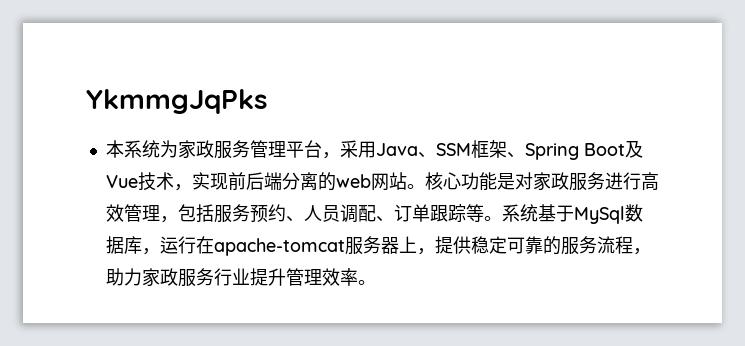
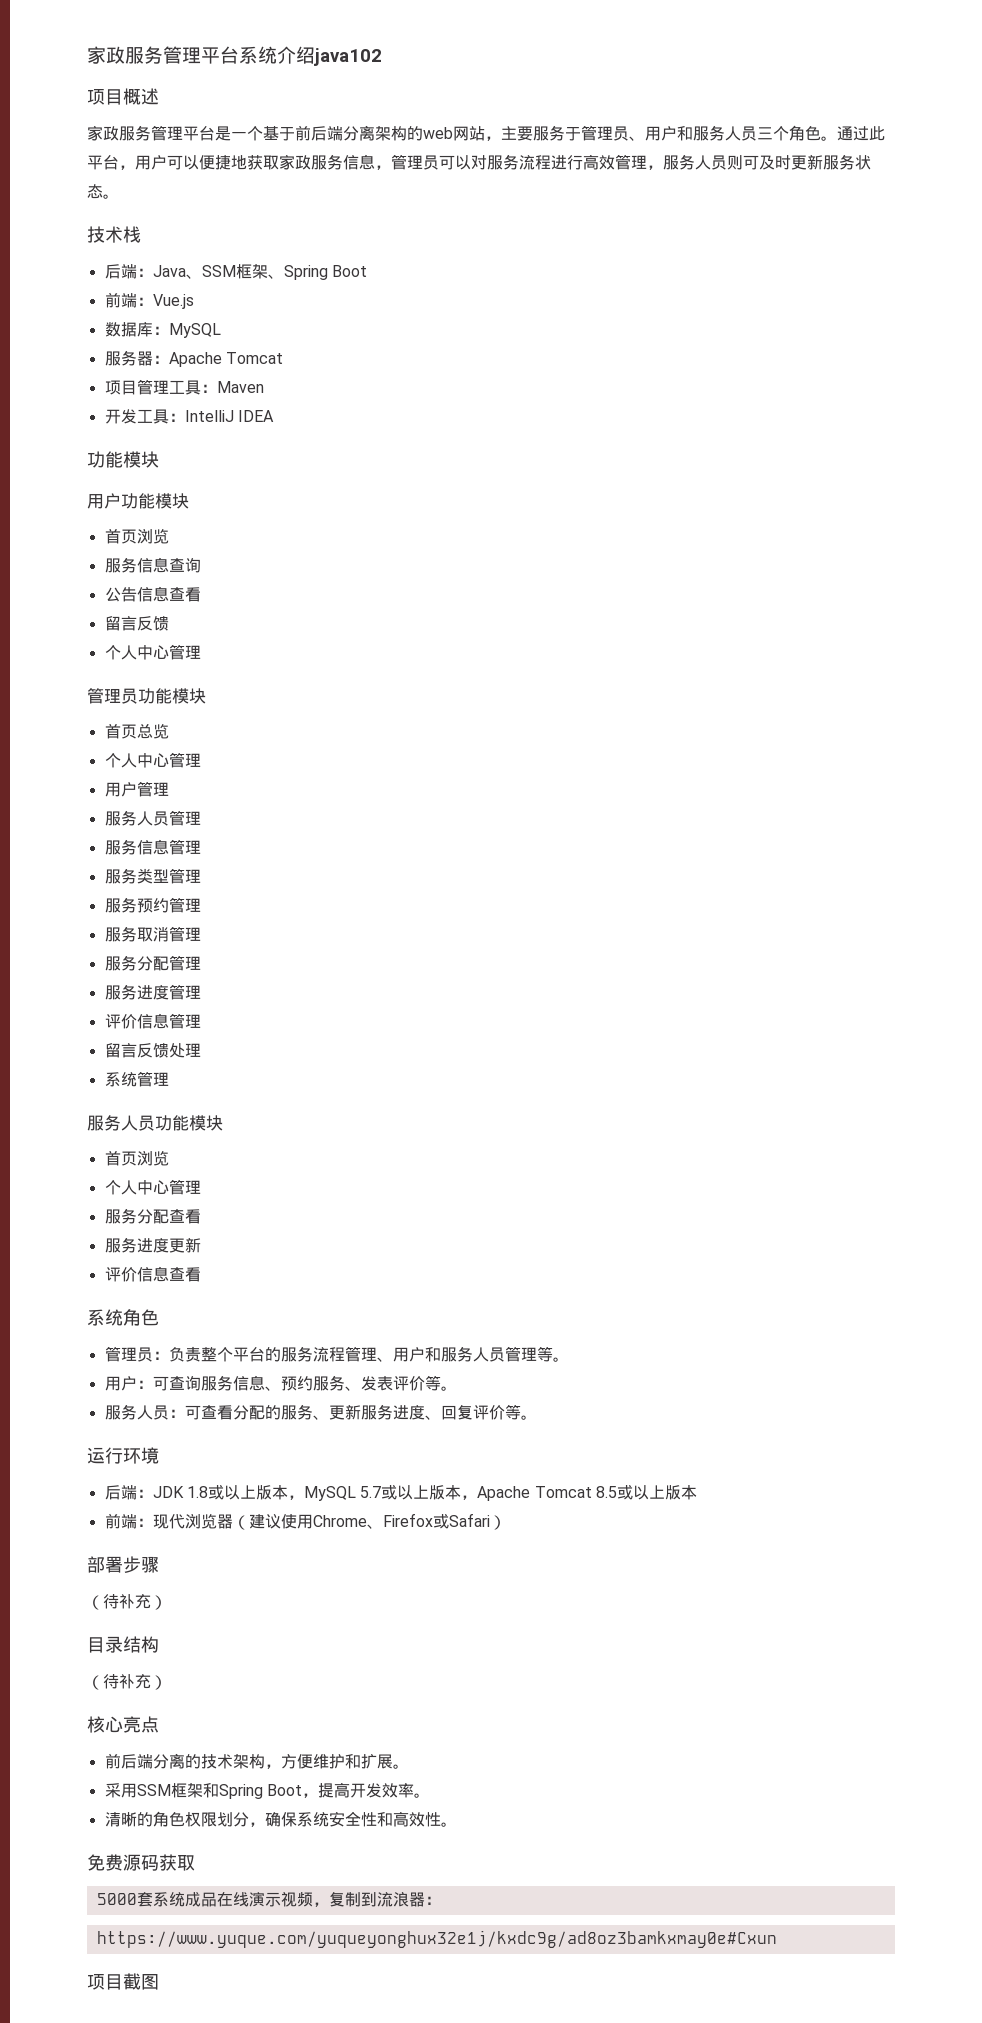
- YkmmgJqPks
- 本系统为家政服务管理平台，采用Java、SSM框架、Spring Boot及Vue技术，实现前后端分离的web网站。核心功能是对家政服务进行高效管理，包括服务预约、人员调配、订单跟踪等。系统基于MySql数据库，运行在apache-tomcat服务器上，提供稳定可靠的服务流程，助力家政服务行业提升管理效率。
+ 家政服务管理平台系统介绍java102
+ 项目概述
+ 家政服务管理平台是一个基于前后端分离架构的web网站，主要服务于管理员、用户和服务人员三个角色。通过此平台，用户可以便捷地获取家政服务信息，管理员可以对服务流程进行高效管理，服务人员则可及时更新服务状态。
+ 技术栈
+ 后端：Java、SSM框架、Spring Boot
+ 前端：Vue.js
+ 数据库：MySQL
+ 服务器：Apache Tomcat
+ 项目管理工具：Maven
+ 开发工具：IntelliJ IDEA
+ 功能模块
+ 用户功能模块
+ 首页浏览
+ 服务信息查询
+ 公告信息查看
+ 留言反馈
+ 个人中心管理
+ 管理员功能模块
+ 首页总览
+ 个人中心管理
+ 用户管理
+ 服务人员管理
+ 服务信息管理
+ 服务类型管理
+ 服务预约管理
+ 服务取消管理
+ 服务分配管理
+ 服务进度管理
+ 评价信息管理
+ 留言反馈处理
+ 系统管理
+ 服务人员功能模块
+ 首页浏览
+ 个人中心管理
+ 服务分配查看
+ 服务进度更新
+ 评价信息查看
+ 系统角色
+ 管理员：负责整个平台的服务流程管理、用户和服务人员管理等。
+ 用户：可查询服务信息、预约服务、发表评价等。
+ 服务人员：可查看分配的服务、更新服务进度、回复评价等。
+ 运行环境
+ 后端：JDK 1.8或以上版本，MySQL 5.7或以上版本，Apache Tomcat 8.5或以上版本
+ 前端：现代浏览器（建议使用Chrome、Firefox或Safari）
+ 部署步骤
+ （待补充）
+ 目录结构
+ （待补充）
+ 核心亮点
+ 前后端分离的技术架构，方便维护和扩展。
+ 采用SSM框架和Spring Boot，提高开发效率。
+ 清晰的角色权限划分，确保系统安全性和高效性。
+ 免费源码获取
+ 5000套系统成品在线演示视频，复制到流浪器：
+ https://www.yuque.com/yuqueyonghux32e1j/kxdc9g/ad8oz3bamkxmay0e#Cxun
+ 项目截图

